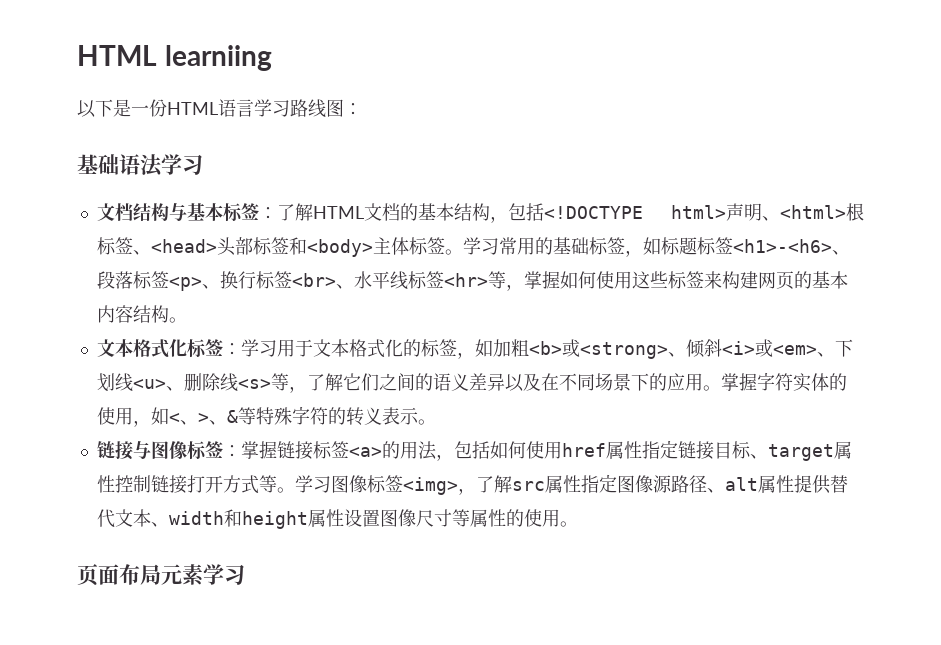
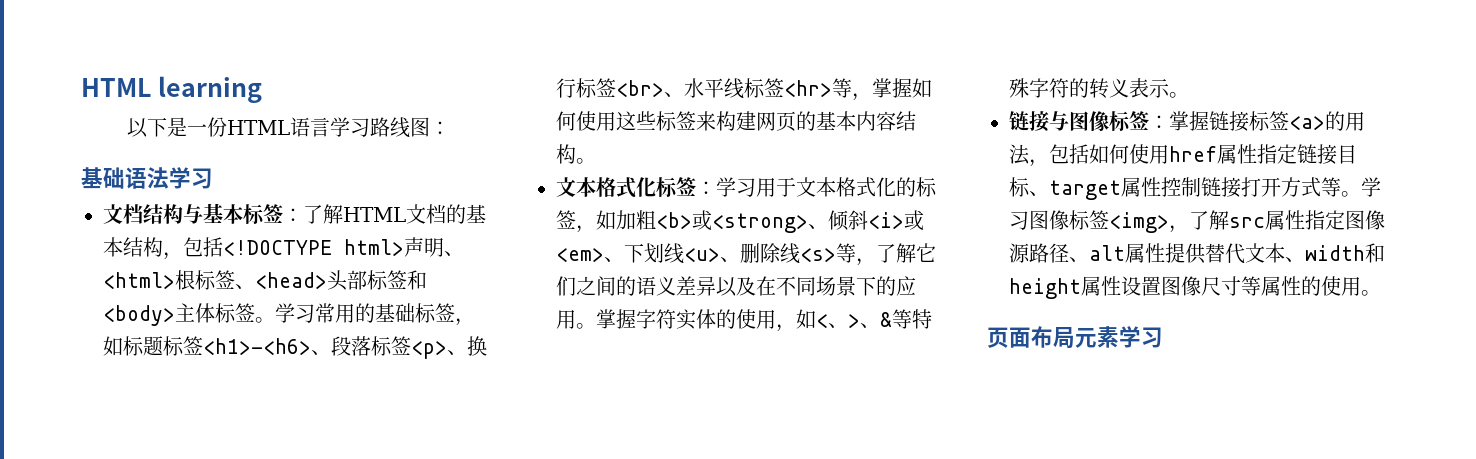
- HTML learniing
+ HTML learning

